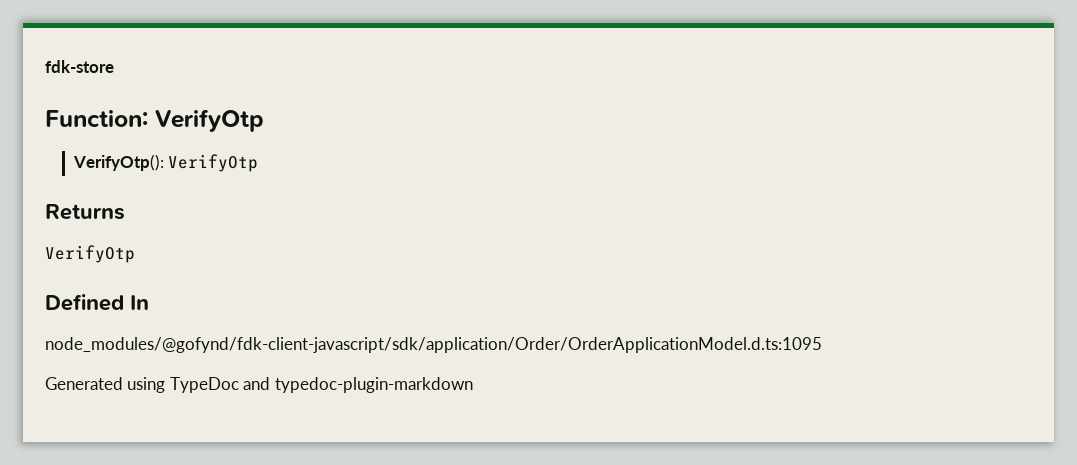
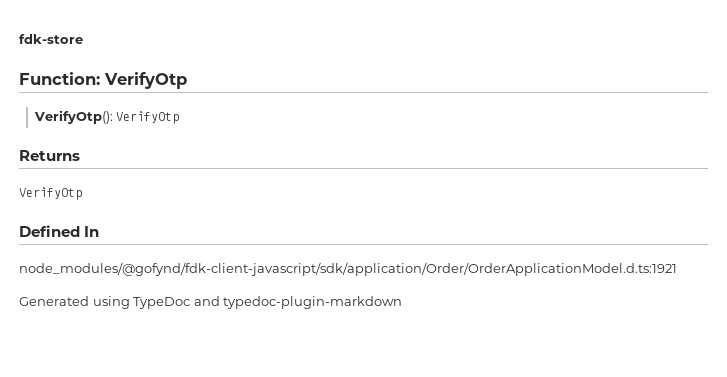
- node_modules/@gofynd/fdk-client-javascript/sdk/application/Order/OrderApplicationModel.d.ts:1095
+ node_modules/@gofynd/fdk-client-javascript/sdk/application/Order/OrderApplicationModel.d.ts:1921

